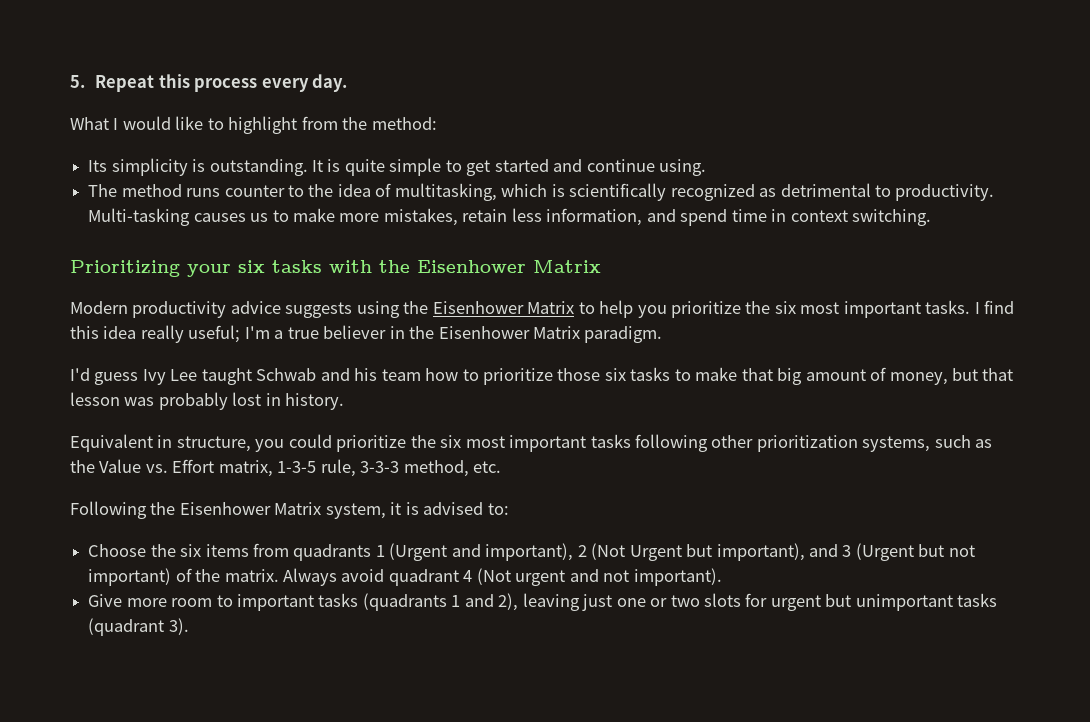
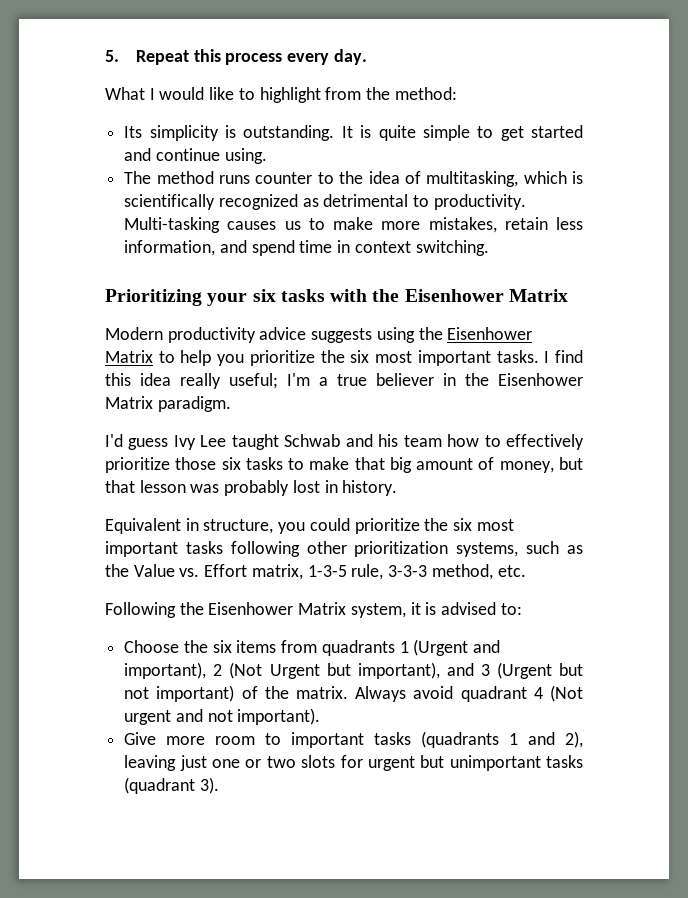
- I'd guess Ivy Lee taught Schwab and his team how to prioritize those six tasks to make that big amount of money, but that lesson was probably lost in history.
+ I'd guess Ivy Lee taught Schwab and his team how to effectively prioritize those six tasks to make that big amount of money, but that lesson was probably lost in history.

